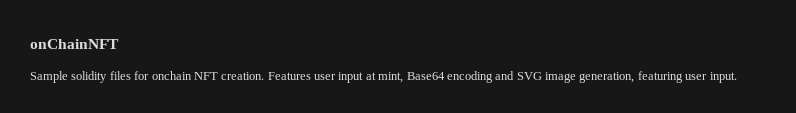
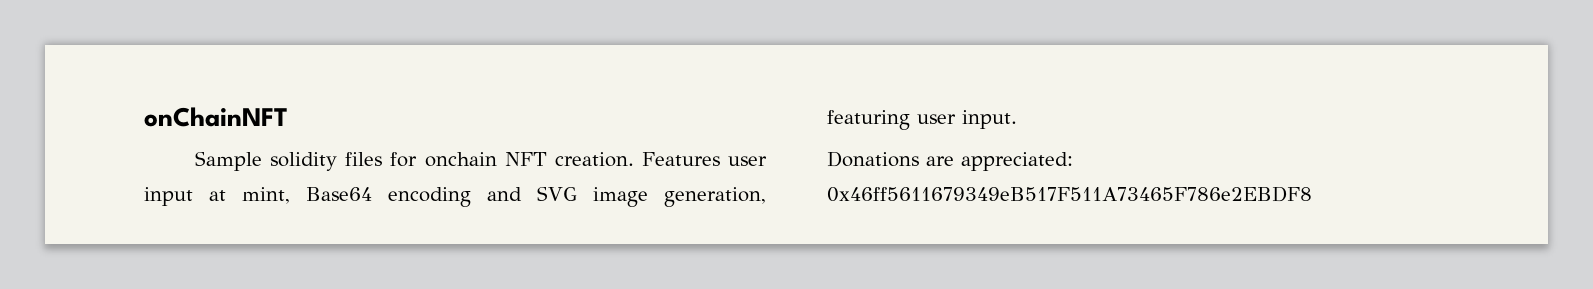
+ Donations are appreciated: 0x46ff5611679349eB517F511A73465F786e2EBDF8

